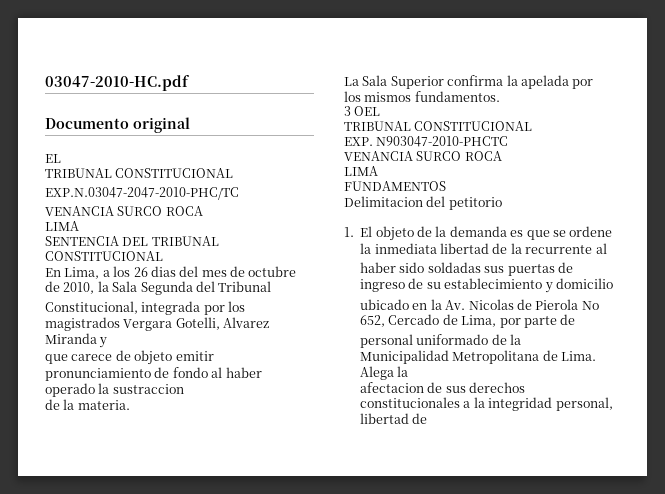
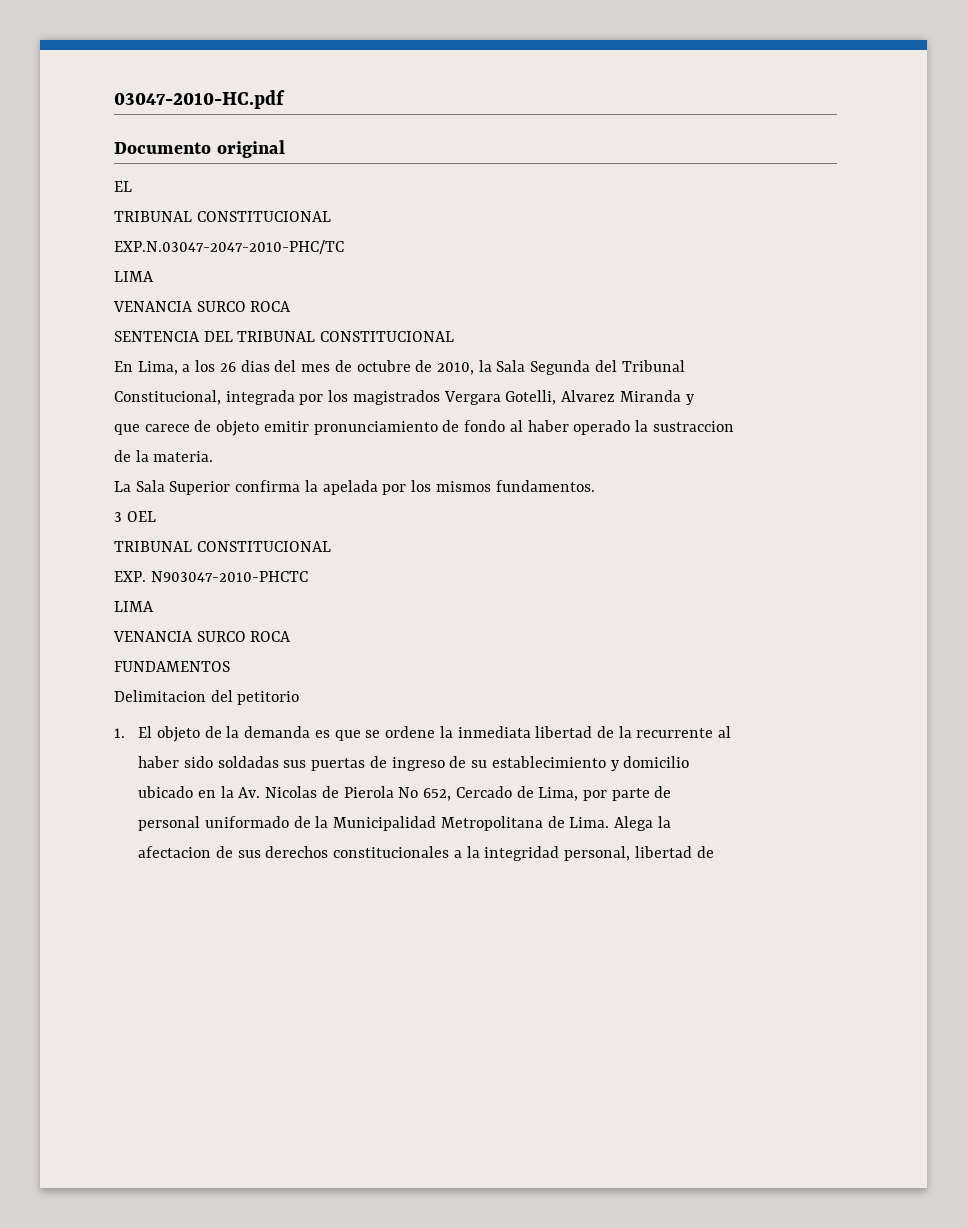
  EXP.N.03047-2047-2010-PHC/TC
+ LIMA
  VENANCIA SURCO ROCA
- LIMA
  EXP. N903047-2010-PHCTC
+ LIMA
  VENANCIA SURCO ROCA
- LIMA

